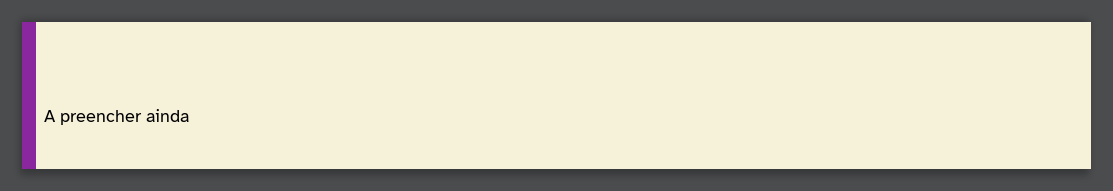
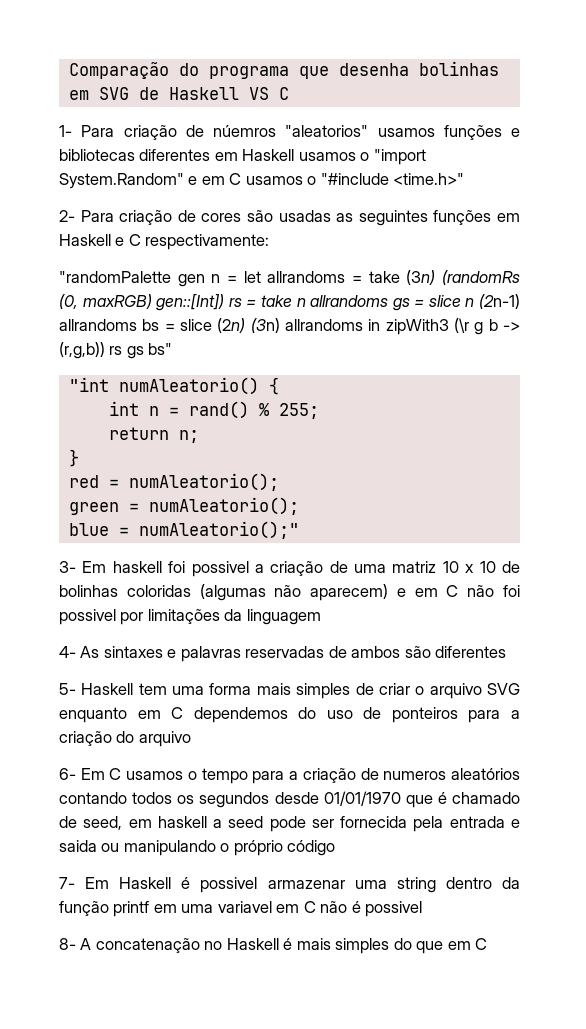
- A preencher ainda
+ Comparação do programa que desenha bolinhas em SVG de Haskell VS C
+ 1- Para criação de núemros "aleatorios" usamos funções e bibliotecas diferentes em Haskell usamos o "import System.Random" e em C usamos o "#include <time.h>"
+ 2- Para criação de cores são usadas as seguintes funções em Haskell e C respectivamente:
+ "randomPalette gen n = let allrandoms = take (3n) (randomRs (0, maxRGB) gen::[Int]) rs = take n allrandoms gs = slice n (2n-1) allrandoms bs = slice (2n) (3n) allrandoms in zipWith3 (\r g b -> (r,g,b)) rs gs bs"
+ "int numAleatorio() {
+ int n = rand() % 255;
+ return n;
+ }
+ red = numAleatorio();
+ green = numAleatorio();
+ blue = numAleatorio();"
+ 3- Em haskell foi possivel a criação de uma matriz 10 x 10 de bolinhas coloridas (algumas não aparecem) e em C não foi possivel por limitações da linguagem
+ 4- As sintaxes e palavras reservadas de ambos são diferentes
+ 5- Haskell tem uma forma mais simples de criar o arquivo SVG enquanto em C dependemos do uso de ponteiros para a criação do arquivo
+ 6- Em C usamos o tempo para a criação de numeros aleatórios contando todos os segundos desde 01/01/1970 que é chamado de seed, em haskell a seed pode ser fornecida pela entrada e saida ou manipulando o próprio código
+ 7- Em Haskell é possivel armazenar uma string dentro da função printf em uma variavel em C não é possivel
+ 8- A concatenação no Haskell é mais simples do que em C

